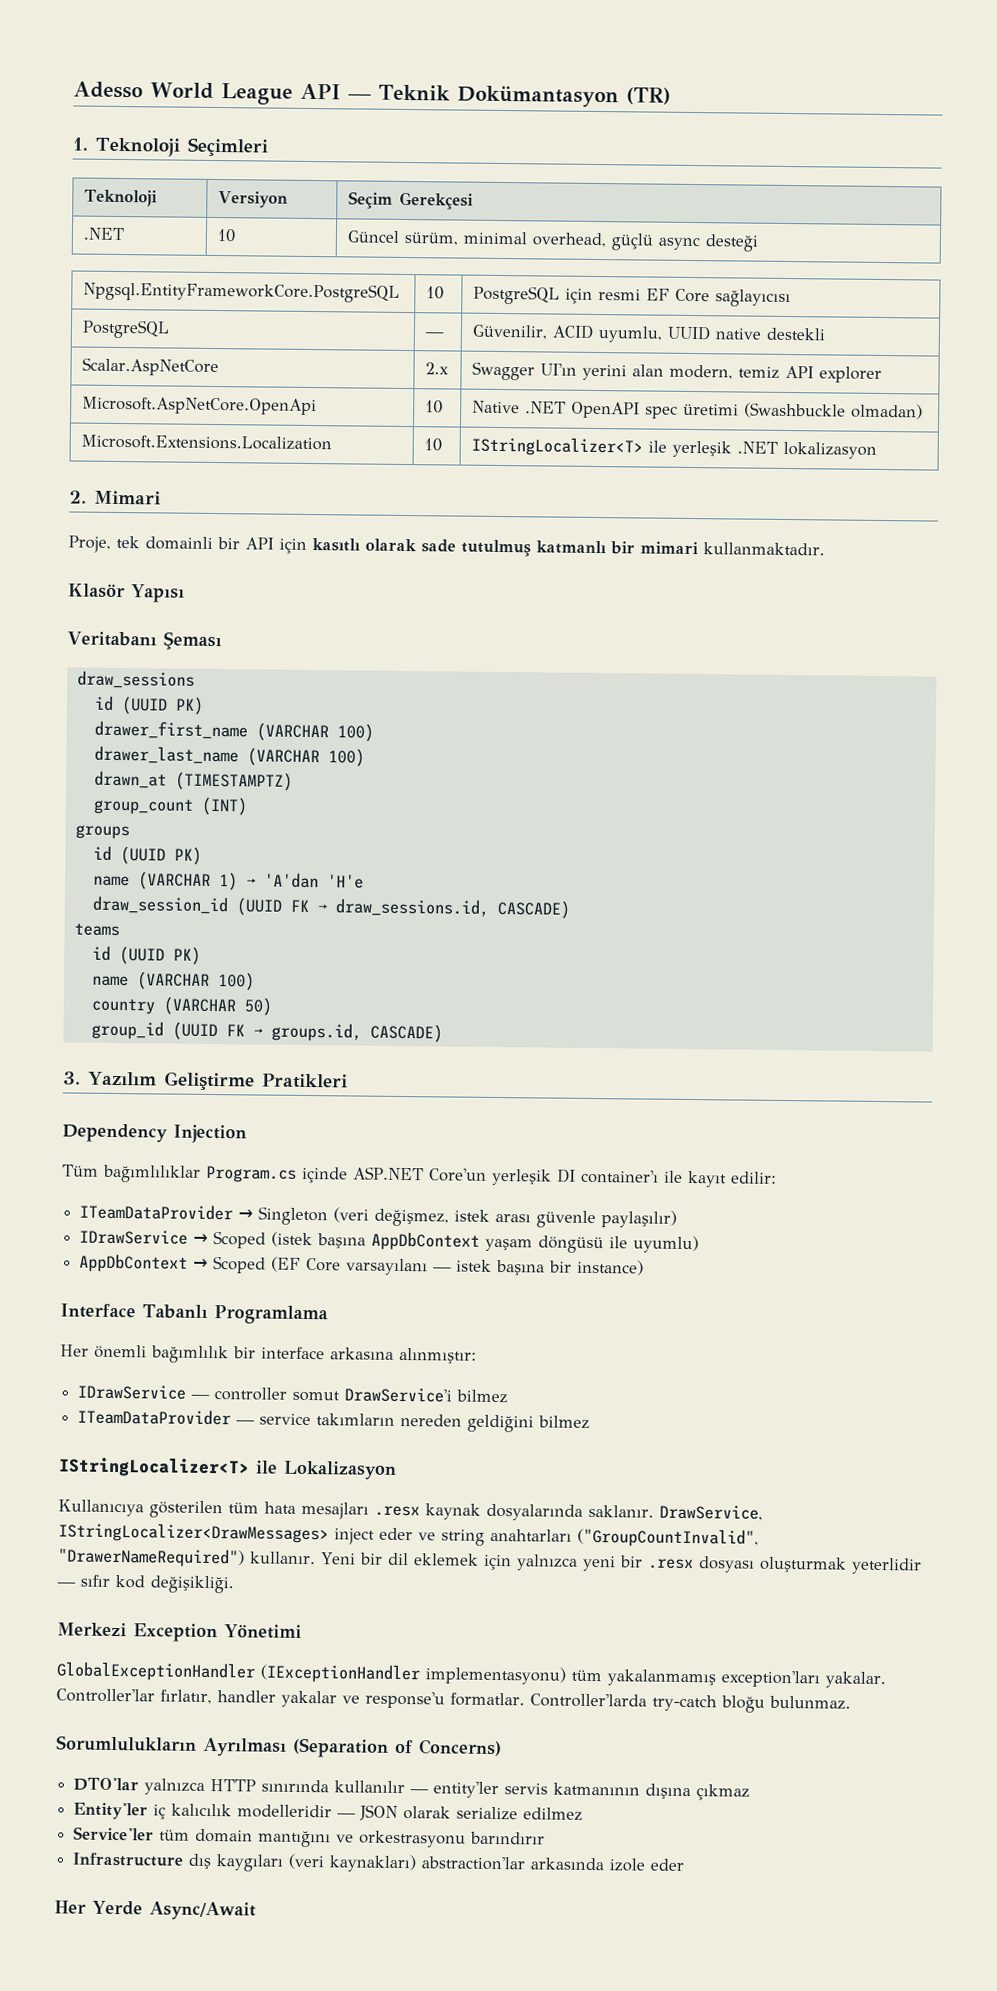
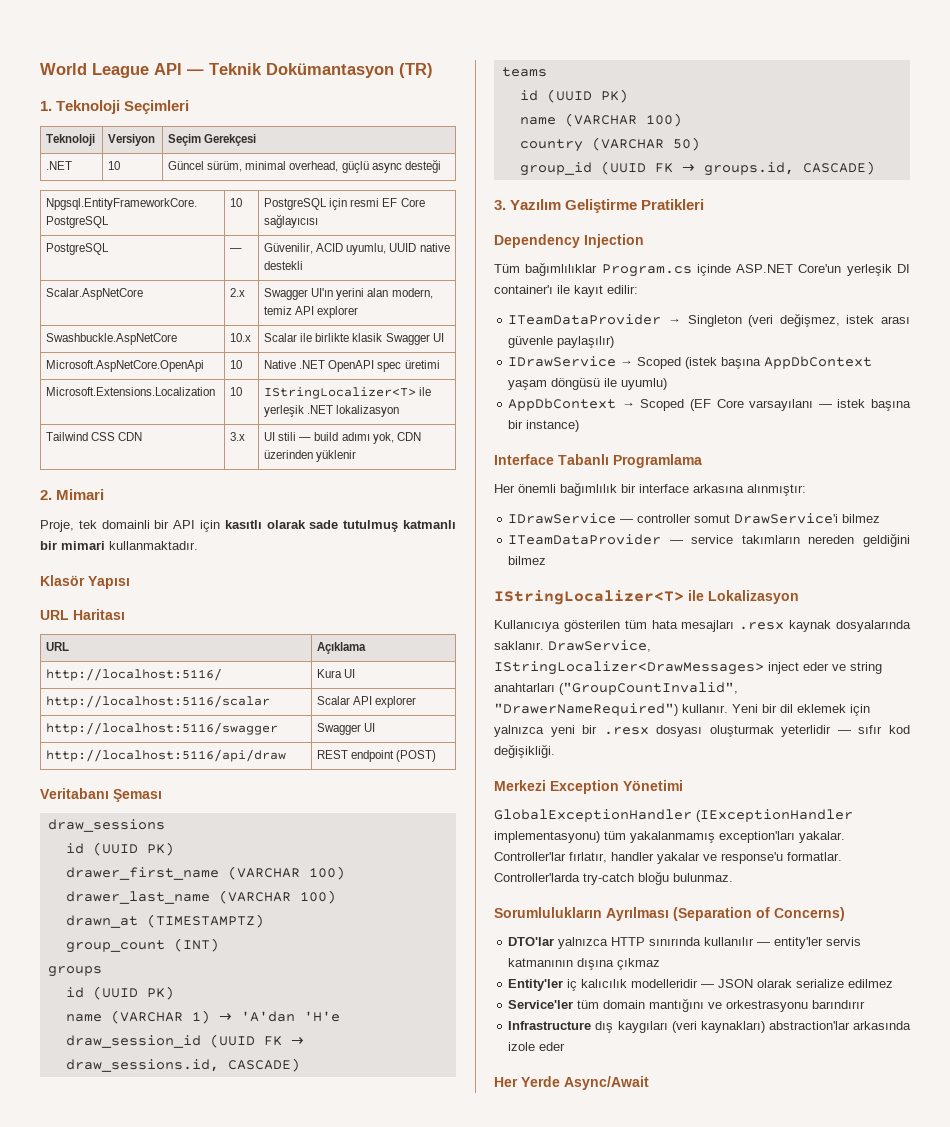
- Adesso World League API — Teknik Dokümantasyon (TR)
+ World League API — Teknik Dokümantasyon (TR)
+ Swashbuckle.AspNetCore | 10.x | Scalar ile birlikte klasik Swagger UI
- Microsoft.AspNetCore.OpenApi | 10 | Native .NET OpenAPI spec üretimi (Swashbuckle olmadan)
+ Microsoft.AspNetCore.OpenApi | 10 | Native .NET OpenAPI spec üretimi
+ Tailwind CSS CDN | 3.x | UI stili — build adımı yok, CDN üzerinden yüklenir
+ URL Haritası
+ URL | Açıklama
+ http://localhost:5116/ | Kura UI
+ http://localhost:5116/scalar | Scalar API explorer
+ http://localhost:5116/swagger | Swagger UI
+ http://localhost:5116/api/draw | REST endpoint (POST)

